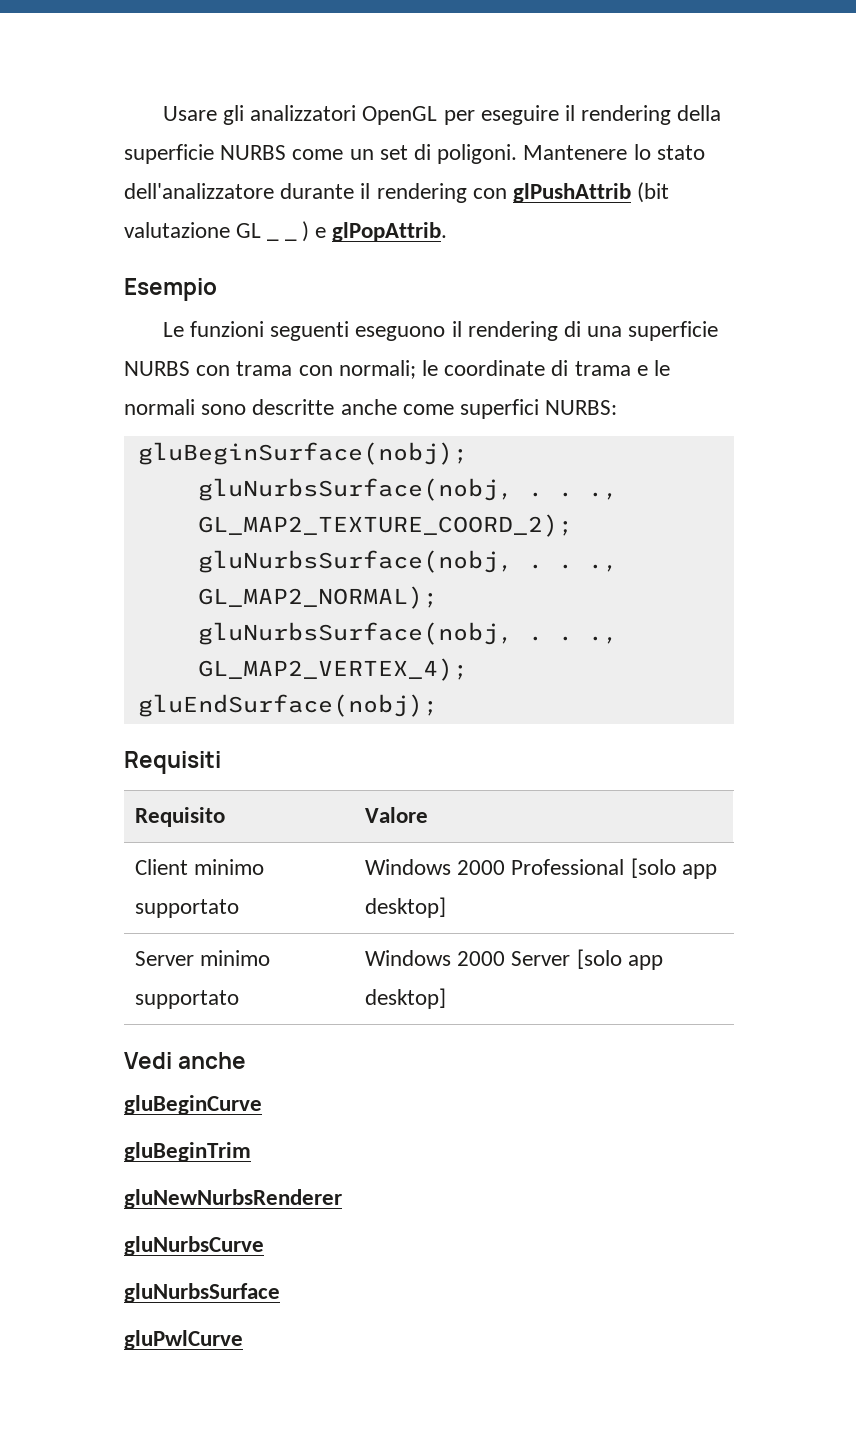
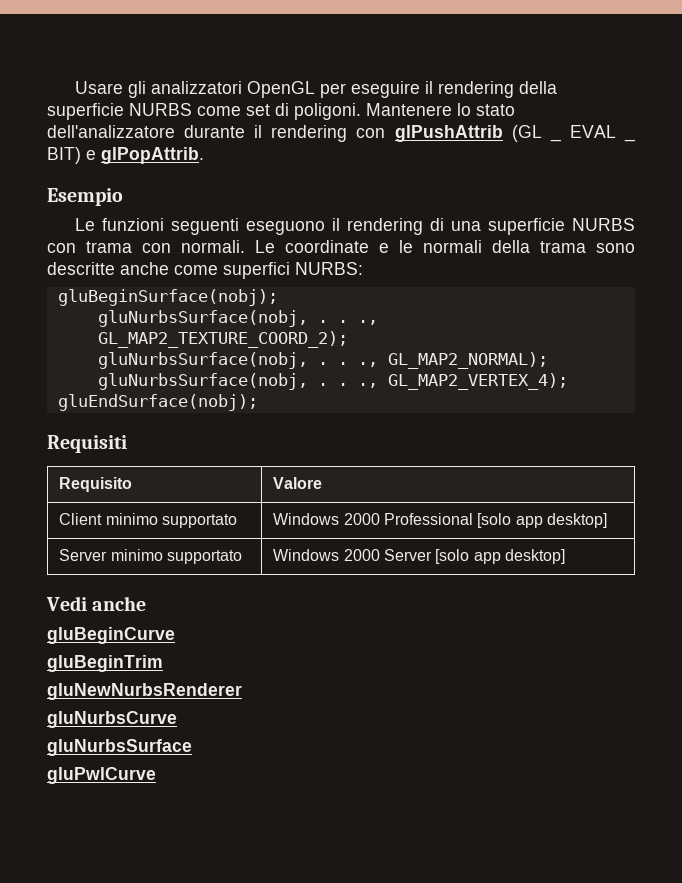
- Usare gli analizzatori OpenGL per eseguire il rendering della superficie NURBS come un set di poligoni.
+ Usare gli analizzatori OpenGL per eseguire il rendering della superficie NURBS come set di poligoni.
- Mantenere lo stato dell'analizzatore durante il rendering con glPushAttrib (bit valutazione GL _ _ ) e glPopAttrib.
+ Mantenere lo stato dell'analizzatore durante il rendering con glPushAttrib (GL _ EVAL _ BIT) e glPopAttrib.
- Le funzioni seguenti eseguono il rendering di una superficie NURBS con trama con normali; le coordinate di trama e le normali sono descritte anche come superfici NURBS:
+ Le funzioni seguenti eseguono il rendering di una superficie NURBS con trama con normali. Le coordinate e le normali della trama sono descritte anche come superfici NURBS:

